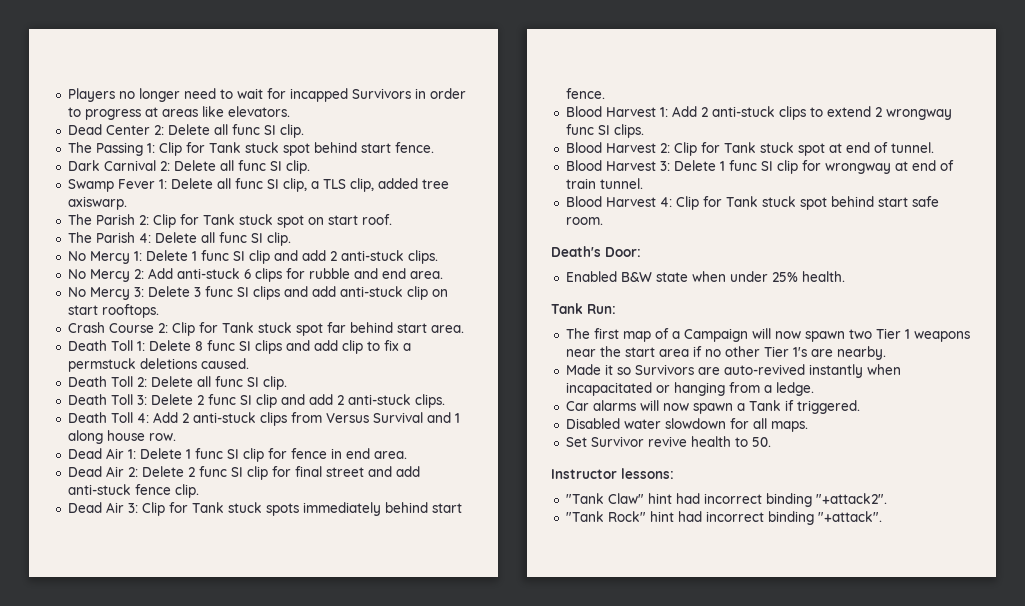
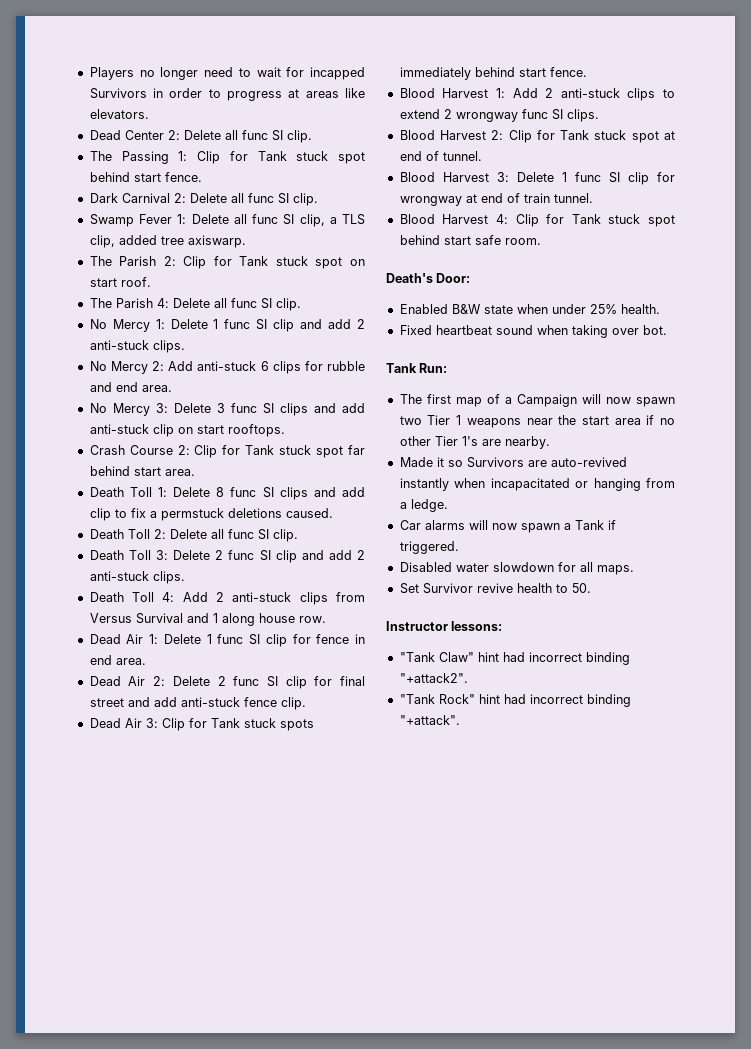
+ Fixed heartbeat sound when taking over bot.

